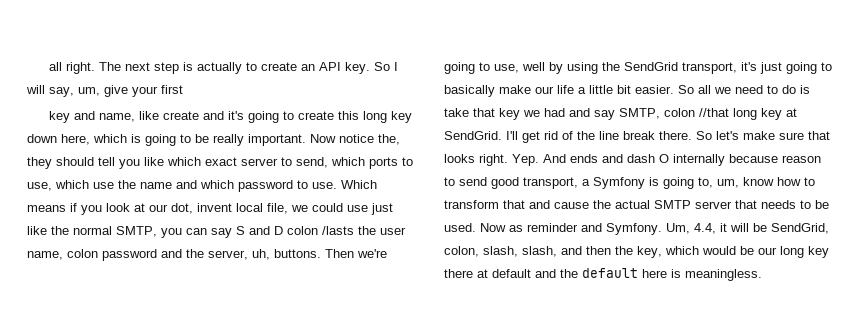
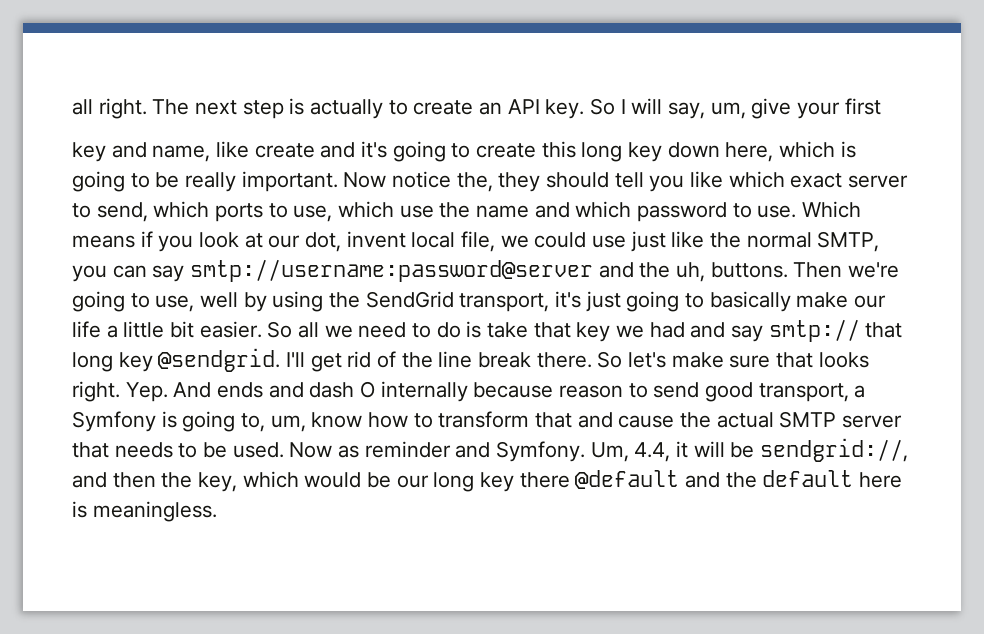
- Which means if you look at our dot, invent local file, we could use just like the normal SMTP, you can say S and D colon /lasts the user name, colon password and the server, uh, buttons.
+ Which means if you look at our dot, invent local file, we could use just like the normal SMTP, you can say smtp://username:password@server and the uh, buttons.
- So all we need to do is take that key we had and say SMTP, colon //that long key at SendGrid.
+ So all we need to do is take that key we had and say smtp:// that long key @sendgrid.
- Um, 4.4, it will be SendGrid, colon, slash, slash, and then the key, which would be our long key there at default and the default here is meaningless.
+ Um, 4.4, it will be sendgrid://, and then the key, which would be our long key there @default and the default here is meaningless.

